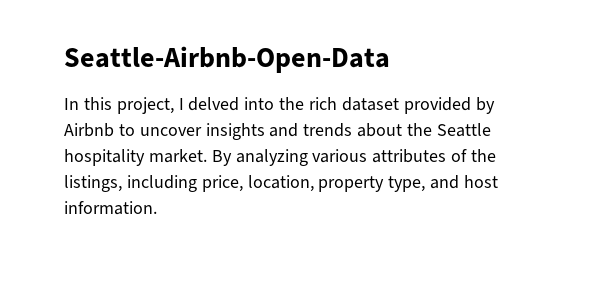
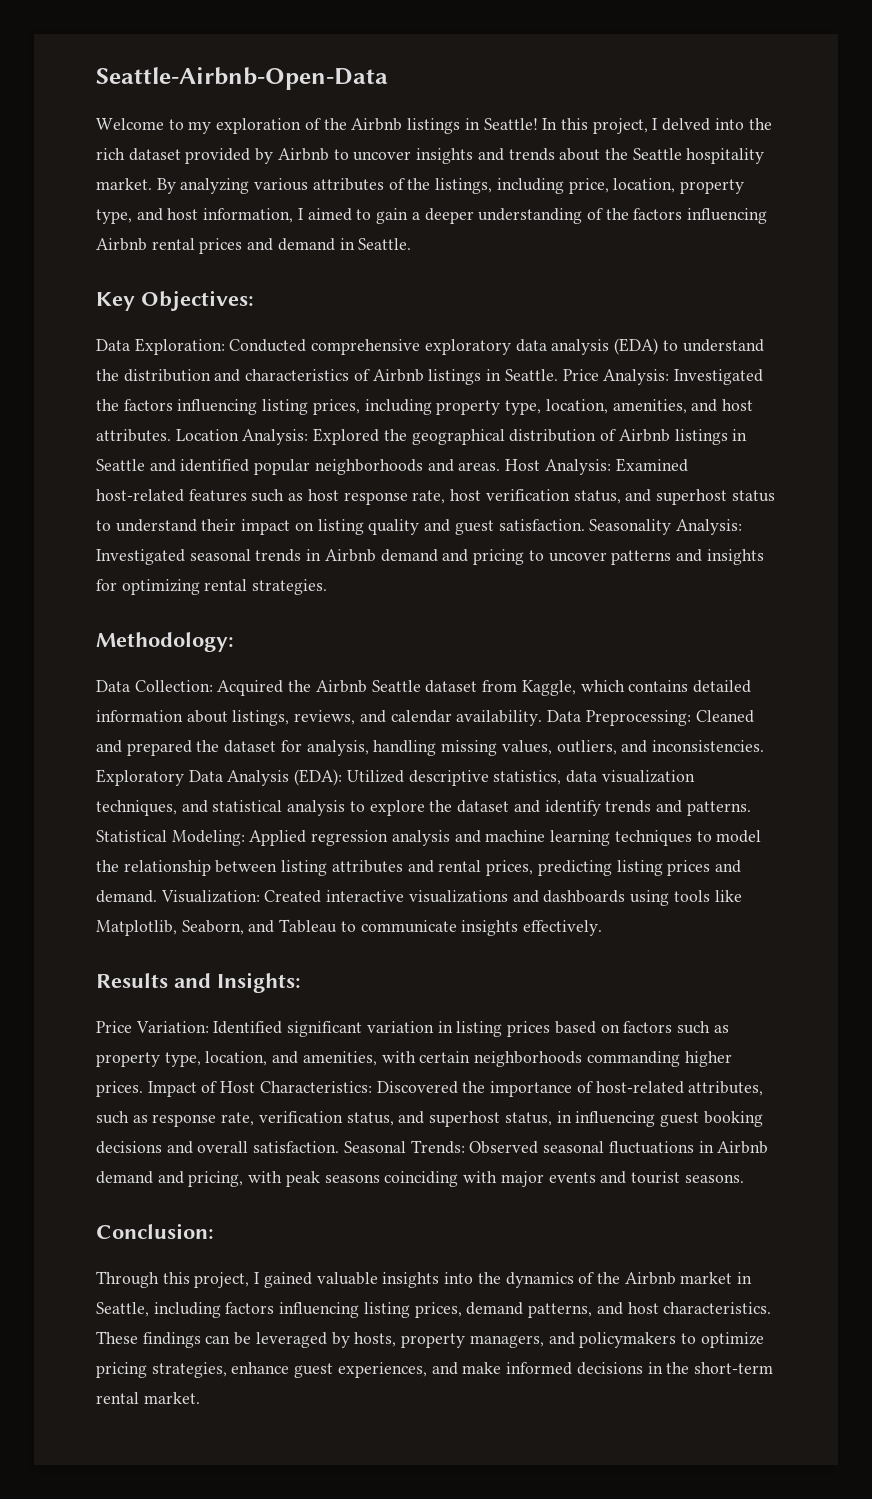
+ Welcome to my exploration of the Airbnb listings in Seattle!
- By analyzing various attributes of the listings, including price, location, property type, and host information.
+ By analyzing various attributes of the listings, including price, location, property type, and host information, I aimed to gain a deeper understanding of the factors influencing Airbnb rental prices and demand in Seattle.
+ Key Objectives:
+ Data Exploration: Conducted comprehensive exploratory data analysis (EDA) to understand the distribution and characteristics of Airbnb listings in Seattle. Price Analysis: Investigated the factors influencing listing prices, including property type, location, amenities, and host attributes. Location Analysis: Explored the geographical distribution of Airbnb listings in Seattle and identified popular neighborhoods and areas. Host Analysis: Examined host-related features such as host response rate, host verification status, and superhost status to understand their impact on listing quality and guest satisfaction. Seasonality Analysis: Investigated seasonal trends in Airbnb demand and pricing to uncover patterns and insights for optimizing rental strategies.
+ Methodology:
+ Data Collection: Acquired the Airbnb Seattle dataset from Kaggle, which contains detailed information about listings, reviews, and calendar availability. Data Preprocessing: Cleaned and prepared the dataset for analysis, handling missing values, outliers, and inconsistencies. Exploratory Data Analysis (EDA): Utilized descriptive statistics, data visualization techniques, and statistical analysis to explore the dataset and identify trends and patterns. Statistical Modeling: Applied regression analysis and machine learning techniques to model the relationship between listing attributes and rental prices, predicting listing prices and demand. Visualization: Created interactive visualizations and dashboards using tools like Matplotlib, Seaborn, and Tableau to communicate insights effectively.
+ Results and Insights:
+ Price Variation: Identified significant variation in listing prices based on factors such as property type, location, and amenities, with certain neighborhoods commanding higher prices. Impact of Host Characteristics: Discovered the importance of host-related attributes, such as response rate, verification status, and superhost status, in influencing guest booking decisions and overall satisfaction. Seasonal Trends: Observed seasonal fluctuations in Airbnb demand and pricing, with peak seasons coinciding with major events and tourist seasons.
+ Conclusion:
+ Through this project, I gained valuable insights into the dynamics of the Airbnb market in Seattle, including factors influencing listing prices, demand patterns, and host characteristics. These findings can be leveraged by hosts, property managers, and policymakers to optimize pricing strategies, enhance guest experiences, and make informed decisions in the short-term rental market.

